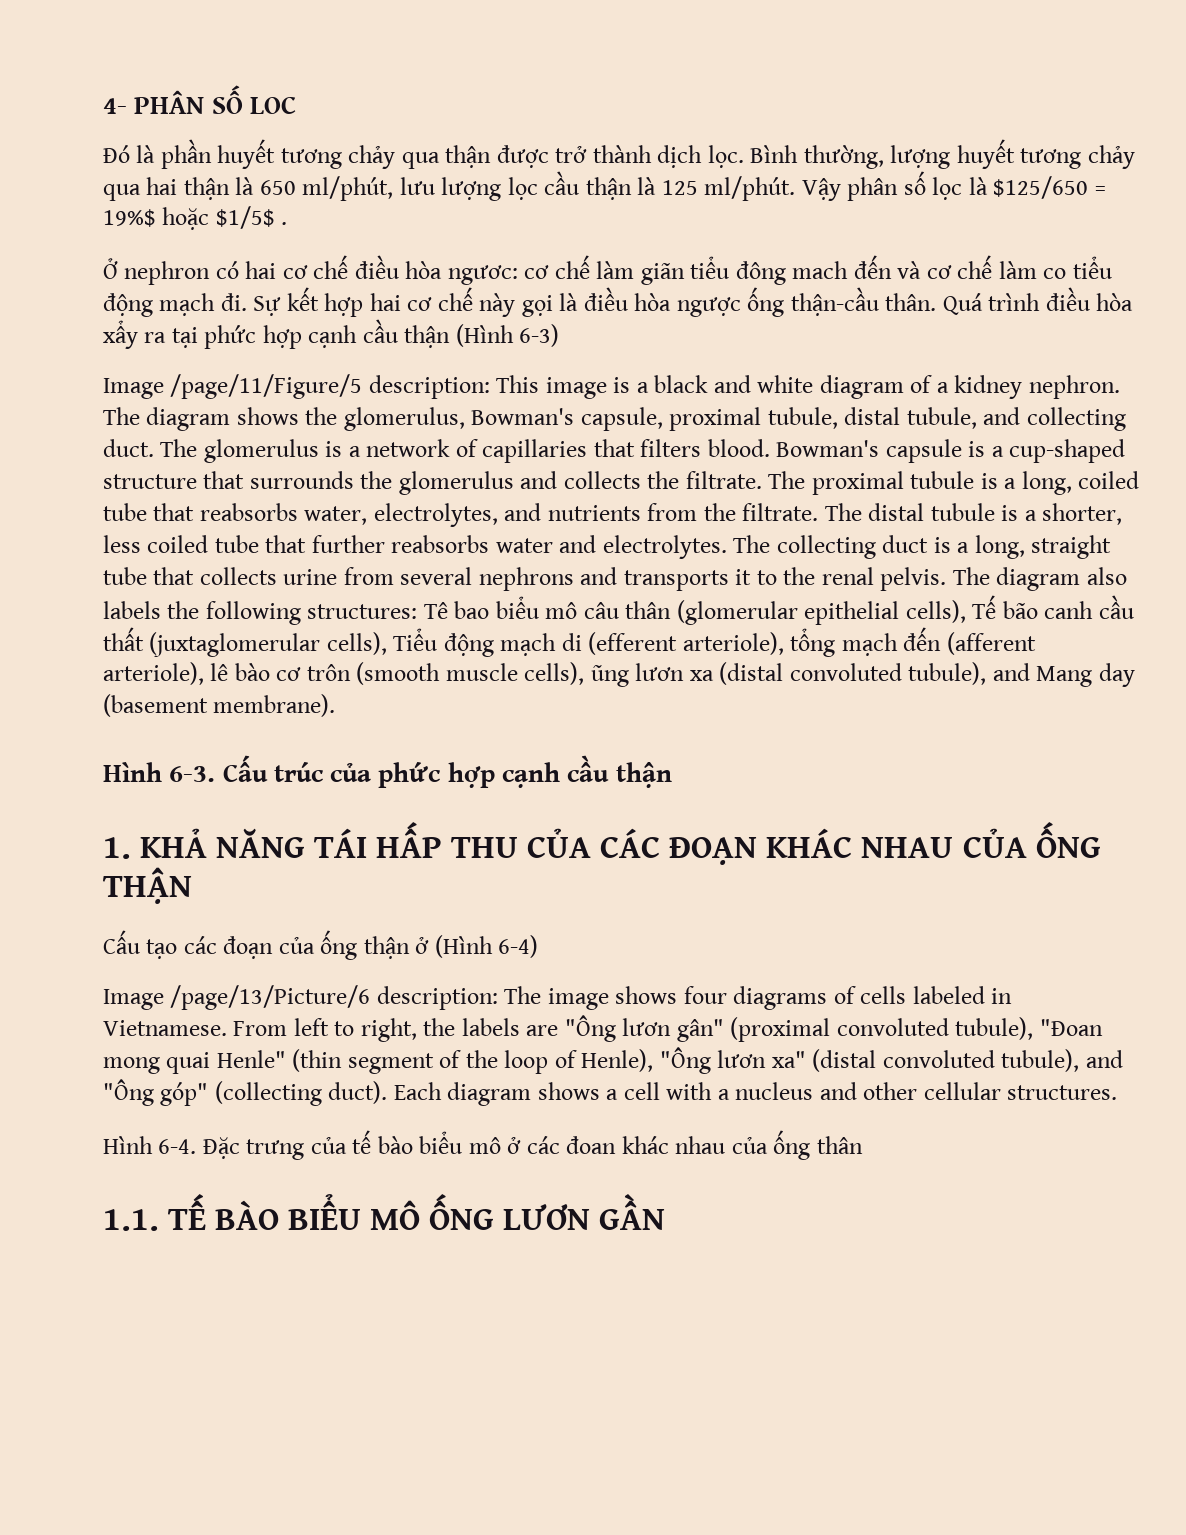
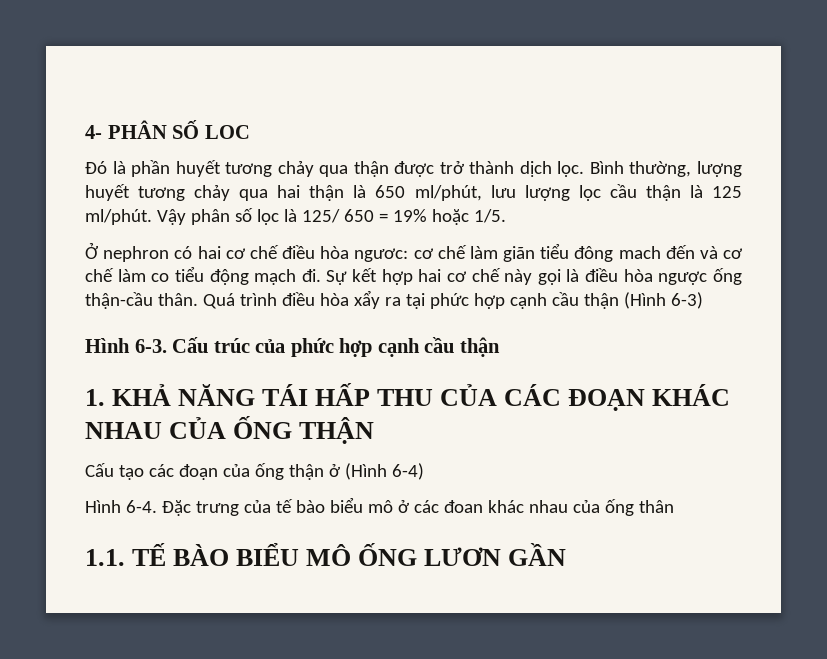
- Vậy phân số lọc là $125/650 = 19%$ hoặc $1/5$ .
+ Vậy phân số lọc là 125/ 650 = 19% hoặc 1/5.
- Image /page/11/Figure/5 description: This image is a black and white diagram of a kidney nephron. The diagram shows the glomerulus, Bowman's capsule, proximal tubule, distal tubule, and collecting duct. The glomerulus is a network of capillaries that filters blood. Bowman's capsule is a cup-shaped structure that surrounds the glomerulus and collects the filtrate. The proximal tubule is a long, coiled tube that reabsorbs water, electrolytes, and nutrients from the filtrate. The distal tubule is a shorter, less coiled tube that further reabsorbs water and electrolytes. The collecting duct is a long, straight tube that collects urine from several nephrons and transports it to the renal pelvis. The diagram also labels the following structures: Tê bao biểu mô câu thân (glomerular epithelial cells), Tế bão canh cầu thất (juxtaglomerular cells), Tiểu động mạch di (efferent arteriole), tổng mạch đến (afferent arteriole), lê bào cơ trôn (smooth muscle cells), ũng lươn xa (distal convoluted tubule), and Mang day (basement membrane).
- Image /page/13/Picture/6 description: The image shows four diagrams of cells labeled in Vietnamese. From left to right, the labels are "Ông lươn gân" (proximal convoluted tubule), "Đoan mong quai Henle" (thin segment of the loop of Henle), "Ông lươn xa" (distal convoluted tubule), and "Ông góp" (collecting duct). Each diagram shows a cell with a nucleus and other cellular structures.

